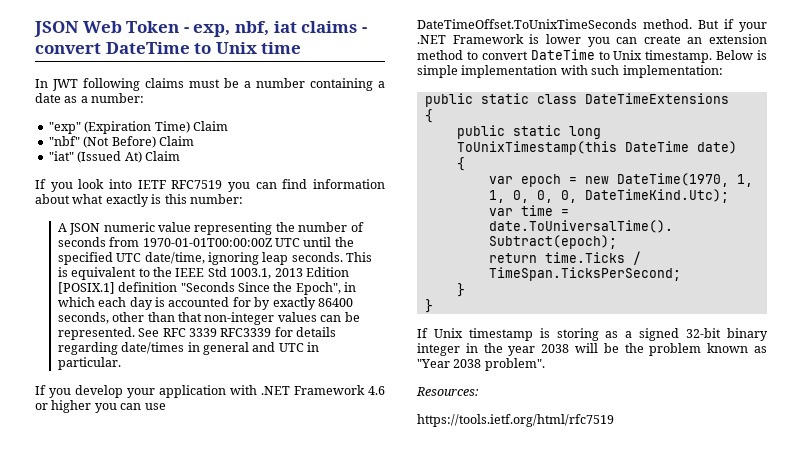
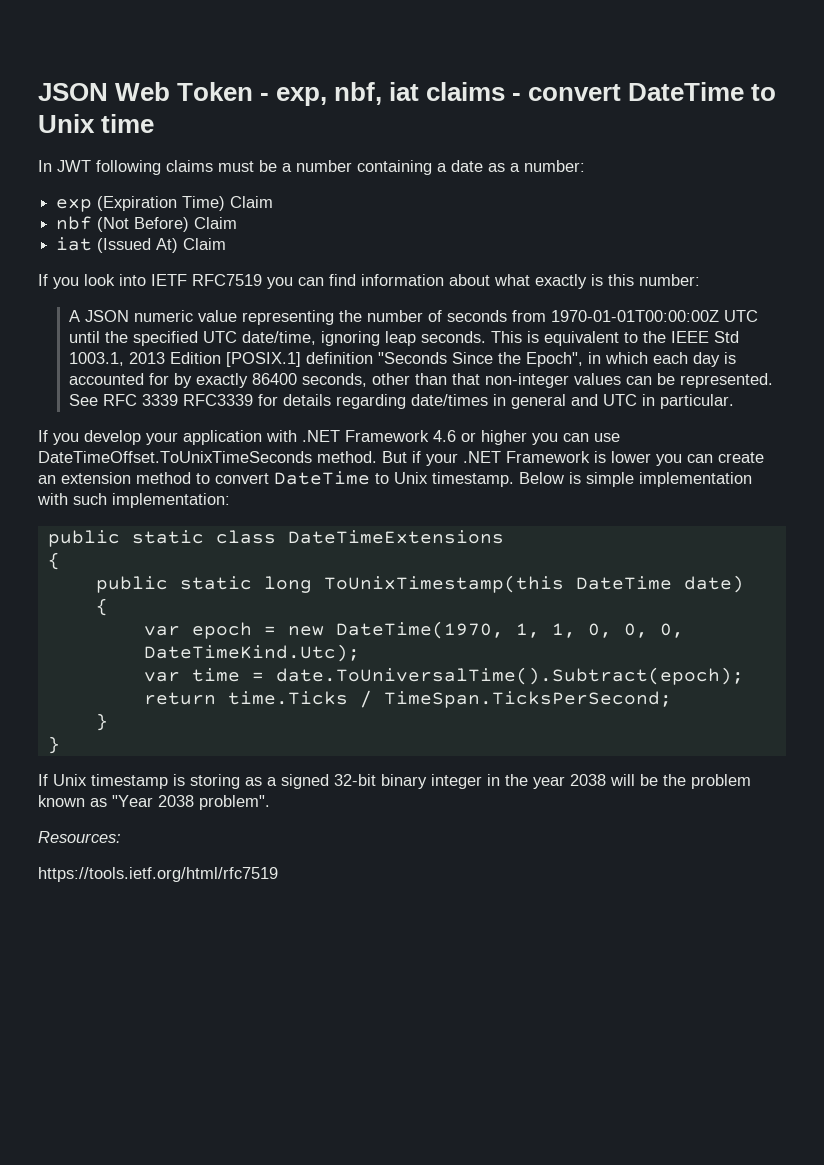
- "exp" (Expiration Time) Claim
+ exp (Expiration Time) Claim
- "nbf" (Not Before) Claim
+ nbf (Not Before) Claim
- "iat" (Issued At) Claim
+ iat (Issued At) Claim

